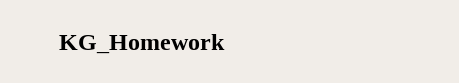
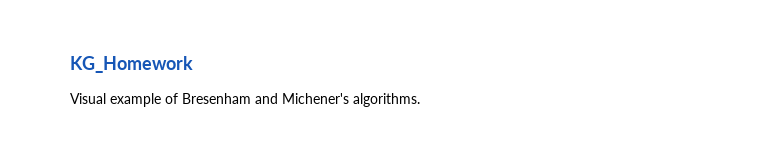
+ Visual example of Bresenham and Michener's algorithms.

